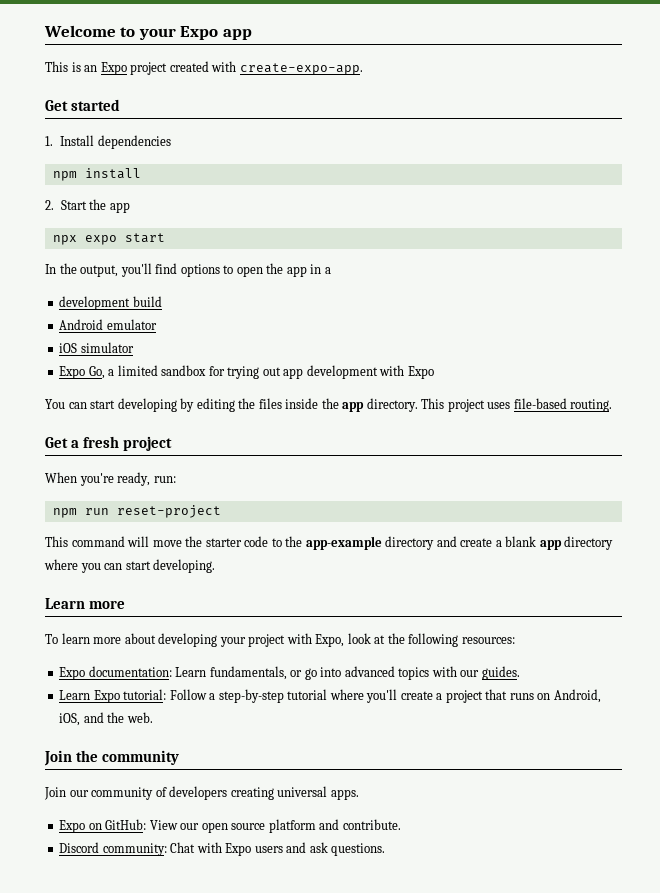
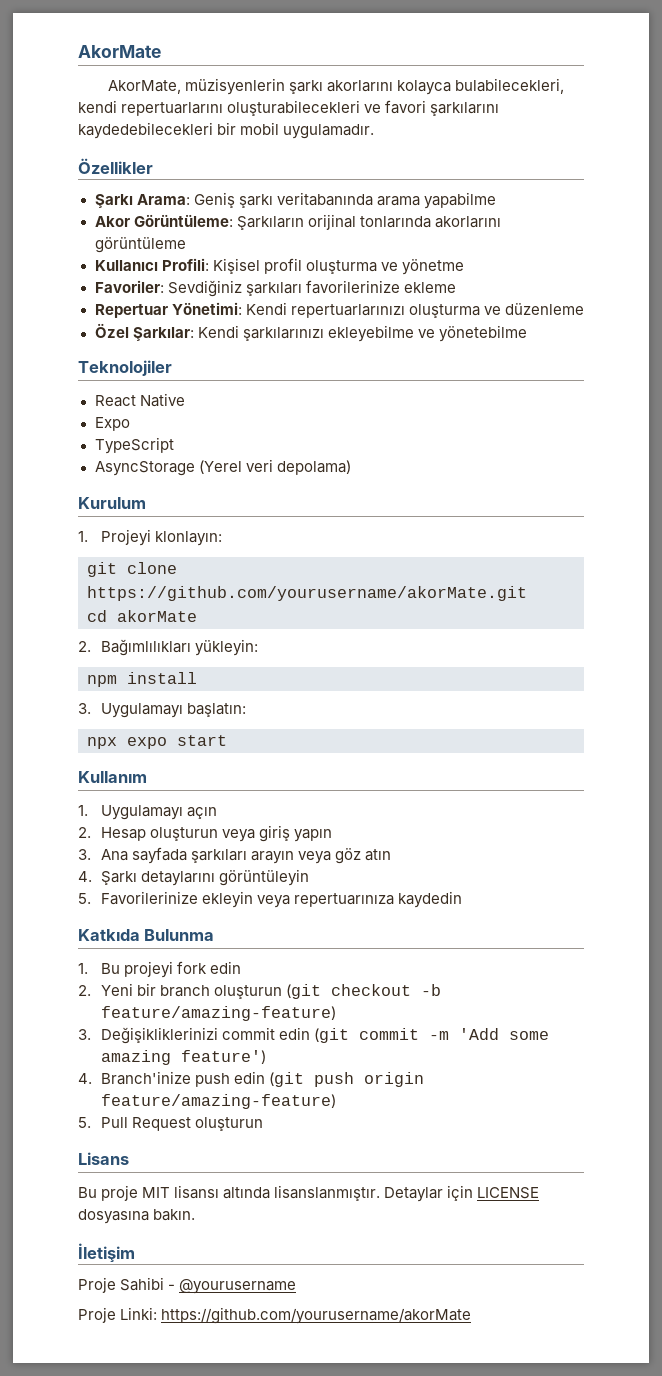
- Welcome to your Expo app
- This is an Expo project created with create-expo-app.
- Get started
- 1. Install dependencies
+ AkorMate
+ AkorMate, müzisyenlerin şarkı akorlarını kolayca bulabilecekleri, kendi repertuarlarını oluşturabilecekleri ve favori şarkılarını kaydedebilecekleri bir mobil uygulamadır.
+ Özellikler
+ Şarkı Arama: Geniş şarkı veritabanında arama yapabilme
+ Akor Görüntüleme: Şarkıların orijinal tonlarında akorlarını görüntüleme
+ Kullanıcı Profili: Kişisel profil oluşturma ve yönetme
+ Favoriler: Sevdiğiniz şarkıları favorilerinize ekleme
+ Repertuar Yönetimi: Kendi repertuarlarınızı oluşturma ve düzenleme
+ Özel Şarkılar: Kendi şarkılarınızı ekleyebilme ve yönetebilme
+ Teknolojiler
+ React Native
+ Expo
+ TypeScript
+ AsyncStorage (Yerel veri depolama)
+ Kurulum
+ 1. Projeyi klonlayın:
+ git clone https://github.com/yourusername/akorMate.git
+ cd akorMate
+ 2. Bağımlılıkları yükleyin:
  npm install
- 2. Start the app
+ 3. Uygulamayı başlatın:
  npx expo start
- In the output, you'll find options to open the app in a
- development build
- Android emulator
- iOS simulator
- Expo Go, a limited sandbox for trying out app development with Expo
- You can start developing by editing the files inside the app directory. This project uses file-based routing.
- Get a fresh project
- When you're ready, run:
- npm run reset-project
- This command will move the starter code to the app-example directory and create a blank app directory where you can start developing.
- Learn more
- To learn more about developing your project with Expo, look at the following resources:
- Expo documentation: Learn fundamentals, or go into advanced topics with our guides.
- Learn Expo tutorial: Follow a step-by-step tutorial where you'll create a project that runs on Android, iOS, and the web.
- Join the community
- Join our community of developers creating universal apps.
- Expo on GitHub: View our open source platform and contribute.
- Discord community: Chat with Expo users and ask questions.
+ Kullanım
+ 1. Uygulamayı açın
+ 2. Hesap oluşturun veya giriş yapın
+ 3. Ana sayfada şarkıları arayın veya göz atın
+ 4. Şarkı detaylarını görüntüleyin
+ 5. Favorilerinize ekleyin veya repertuarınıza kaydedin
+ Katkıda Bulunma
+ 1. Bu projeyi fork edin
+ 2. Yeni bir branch oluşturun (git checkout -b feature/amazing-feature)
+ 3. Değişikliklerinizi commit edin (git commit -m 'Add some amazing feature')
+ 4. Branch'inize push edin (git push origin feature/amazing-feature)
+ 5. Pull Request oluşturun
+ Lisans
+ Bu proje MIT lisansı altında lisanslanmıştır. Detaylar için LICENSE dosyasına bakın.
+ İletişim
+ Proje Sahibi - @yourusername
+ Proje Linki: https://github.com/yourusername/akorMate

